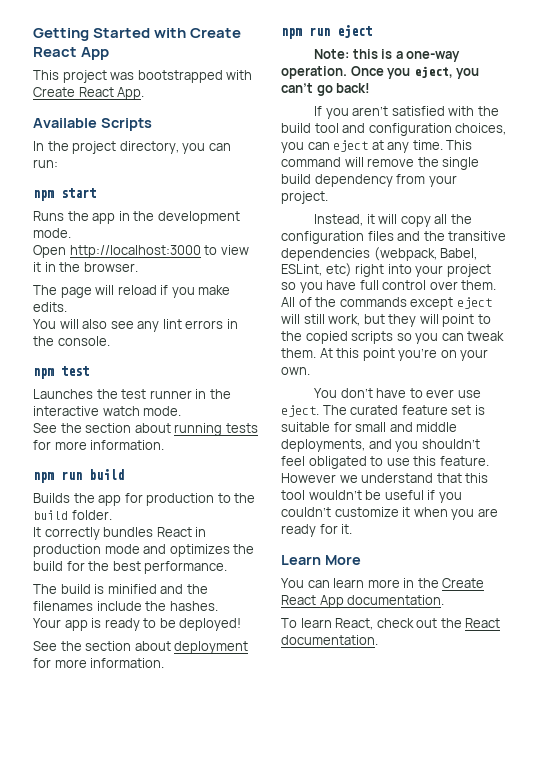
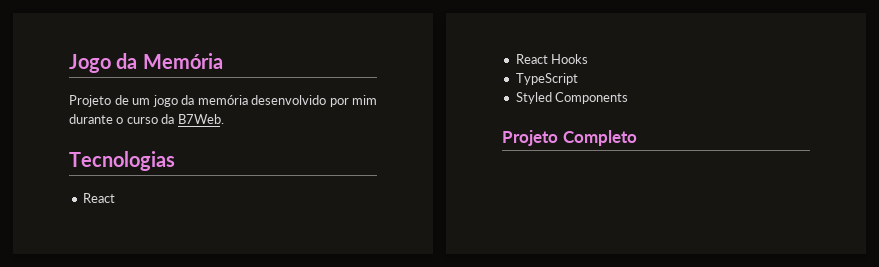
- Getting Started with Create React App
- This project was bootstrapped with Create React App.
- Available Scripts
- In the project directory, you can run:
- npm start
- Runs the app in the development mode.
- Open http://localhost:3000 to view it in the browser.
- The page will reload if you make edits.
- You will also see any lint errors in the console.
- npm test
- Launches the test runner in the interactive watch mode.
- See the section about running tests for more information.
- npm run build
- Builds the app for production to the build folder.
- It correctly bundles React in production mode and optimizes the build for the best performance.
- The build is minified and the filenames include the hashes.
- Your app is ready to be deployed!
- See the section about deployment for more information.
- npm run eject
- Note: this is a one-way operation. Once you eject, you can’t go back!
- If you aren’t satisfied with the build tool and configuration choices, you can eject at any time. This command will remove the single build dependency from your project.
- Instead, it will copy all the configuration files and the transitive dependencies (webpack, Babel, ESLint, etc) right into your project so you have full control over them. All of the commands except eject will still work, but they will point to the copied scripts so you can tweak them. At this point you’re on your own.
- You don’t have to ever use eject. The curated feature set is suitable for small and middle deployments, and you shouldn’t feel obligated to use this feature. However we understand that this tool wouldn’t be useful if you couldn’t customize it when you are ready for it.
- Learn More
- You can learn more in the Create React App documentation.
- To learn React, check out the React documentation.
+ Jogo da Memória
+ Projeto de um jogo da memória desenvolvido por mim durante o curso da B7Web.
+ Tecnologias
+ React
+ React Hooks
+ TypeScript
+ Styled Components
+ Projeto Completo

